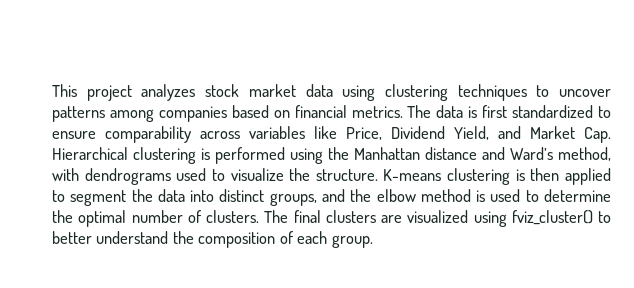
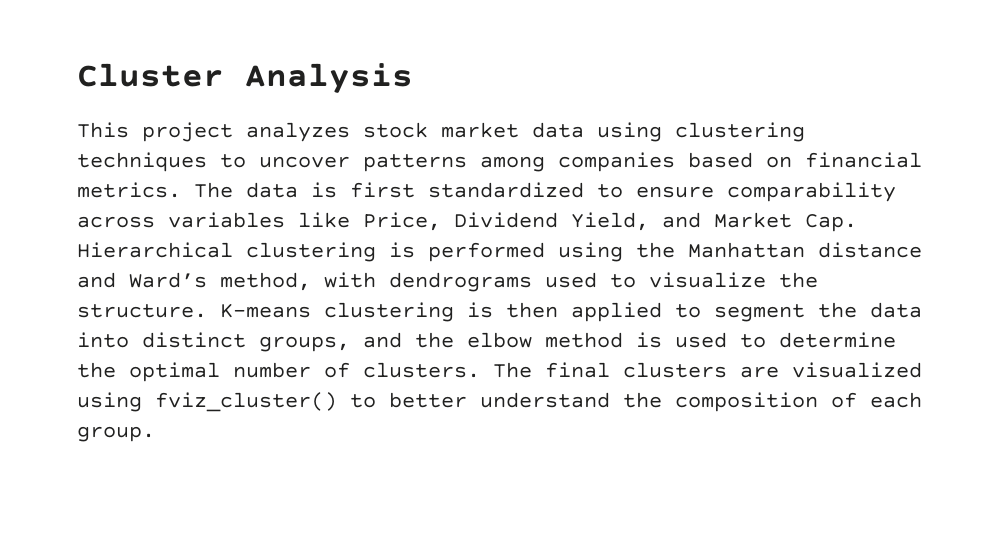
+ Cluster Analysis

